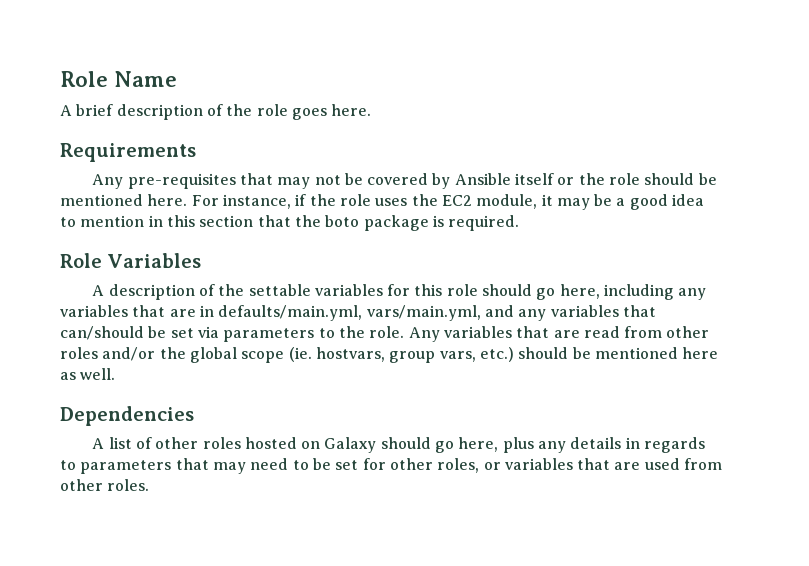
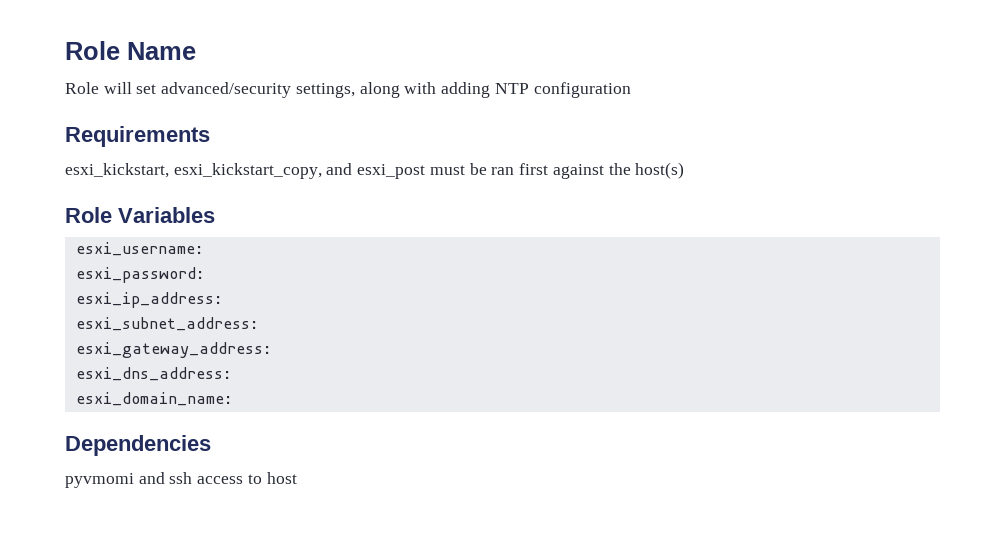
- A brief description of the role goes here.
+ Role will set advanced/security settings, along with adding NTP configuration
  Requirements
- Any pre-requisites that may not be covered by Ansible itself or the role should be mentioned here. For instance, if the role uses the EC2 module, it may be a good idea to mention in this section that the boto package is required.
+ esxi_kickstart, esxi_kickstart_copy, and esxi_post must be ran first against the host(s)
  Role Variables
- A description of the settable variables for this role should go here, including any variables that are in defaults/main.yml, vars/main.yml, and any variables that can/should be set via parameters to the role. Any variables that are read from other roles and/or the global scope (ie. hostvars, group vars, etc.) should be mentioned here as well.
+ esxi_username:
+ esxi_password:
+ esxi_ip_address:
+ esxi_subnet_address:
+ esxi_gateway_address:
+ esxi_dns_address:
+ esxi_domain_name:
  Dependencies
- A list of other roles hosted on Galaxy should go here, plus any details in regards to parameters that may need to be set for other roles, or variables that are used from other roles.
+ pyvmomi and ssh access to host

